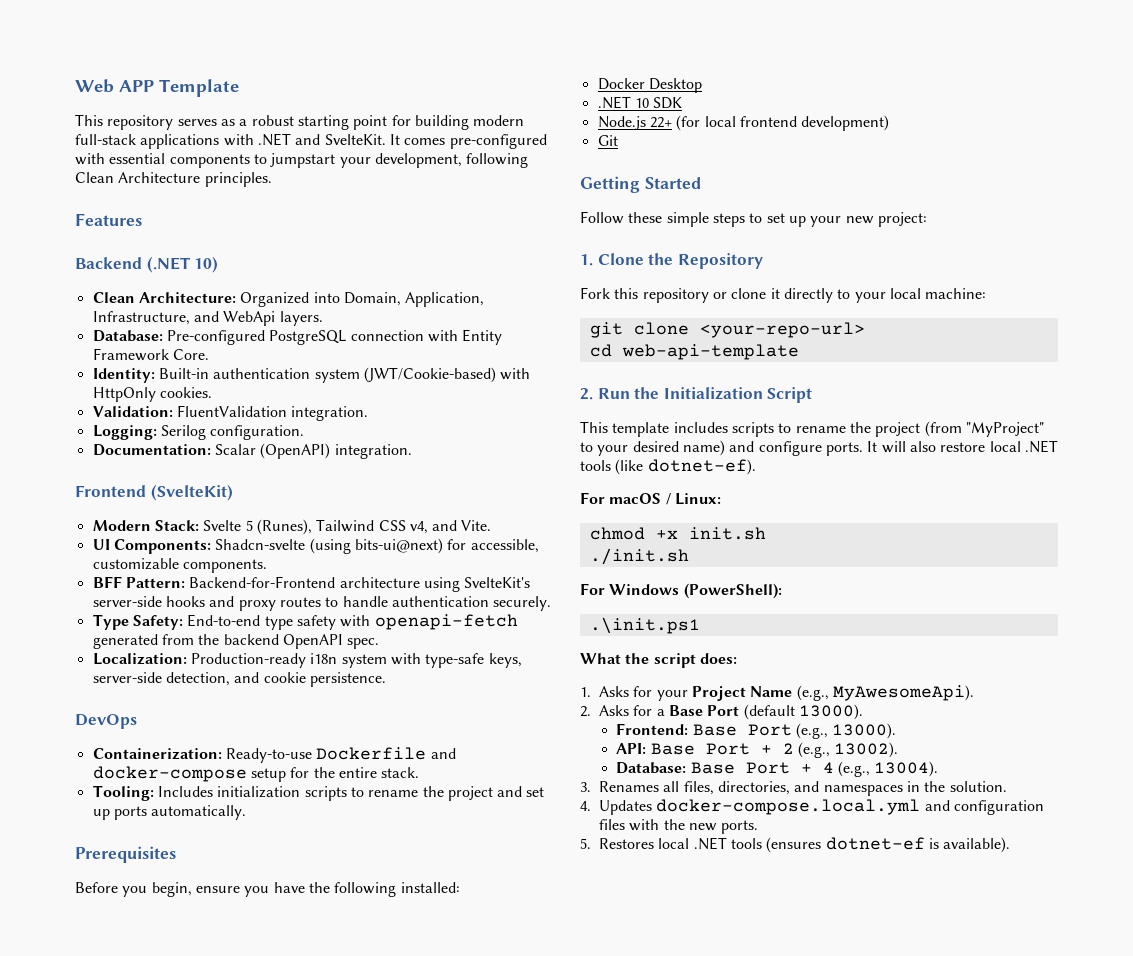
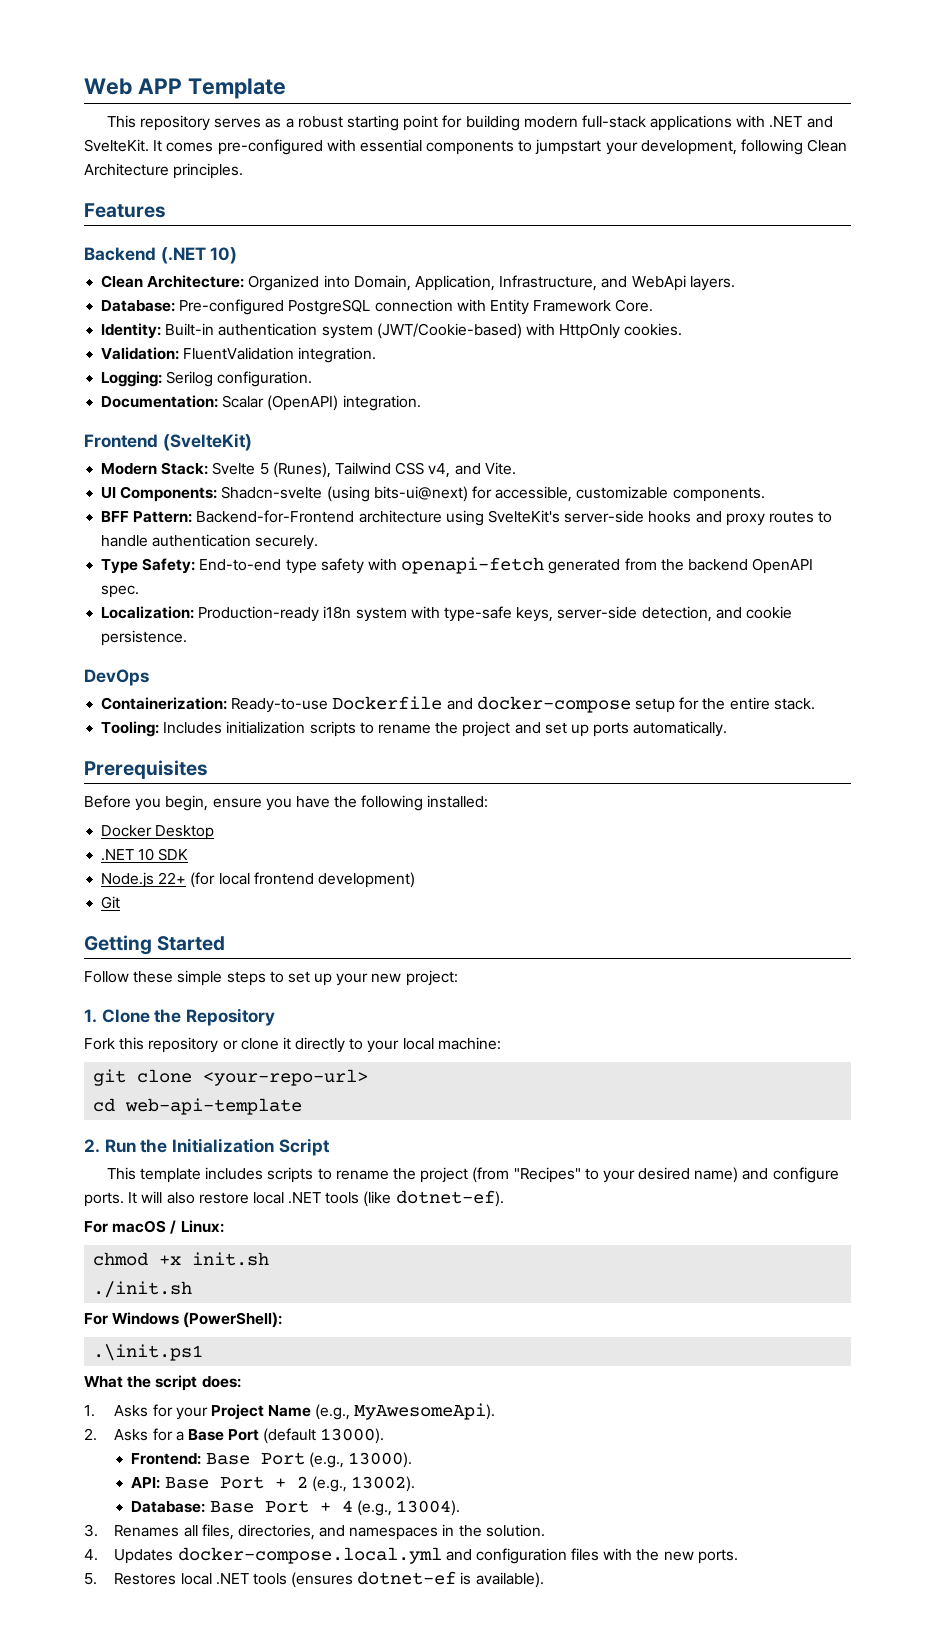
- This template includes scripts to rename the project (from "MyProject" to your desired name) and configure ports.
+ This template includes scripts to rename the project (from "Recipes" to your desired name) and configure ports.

